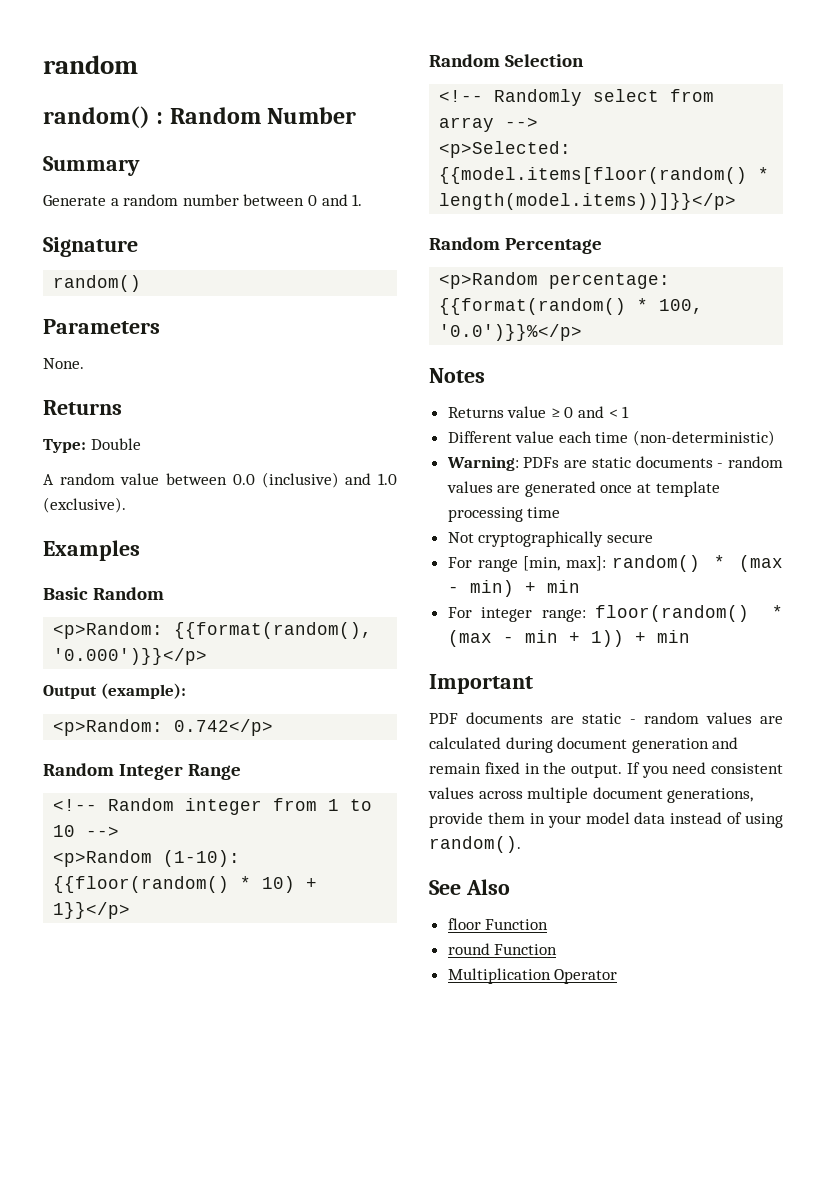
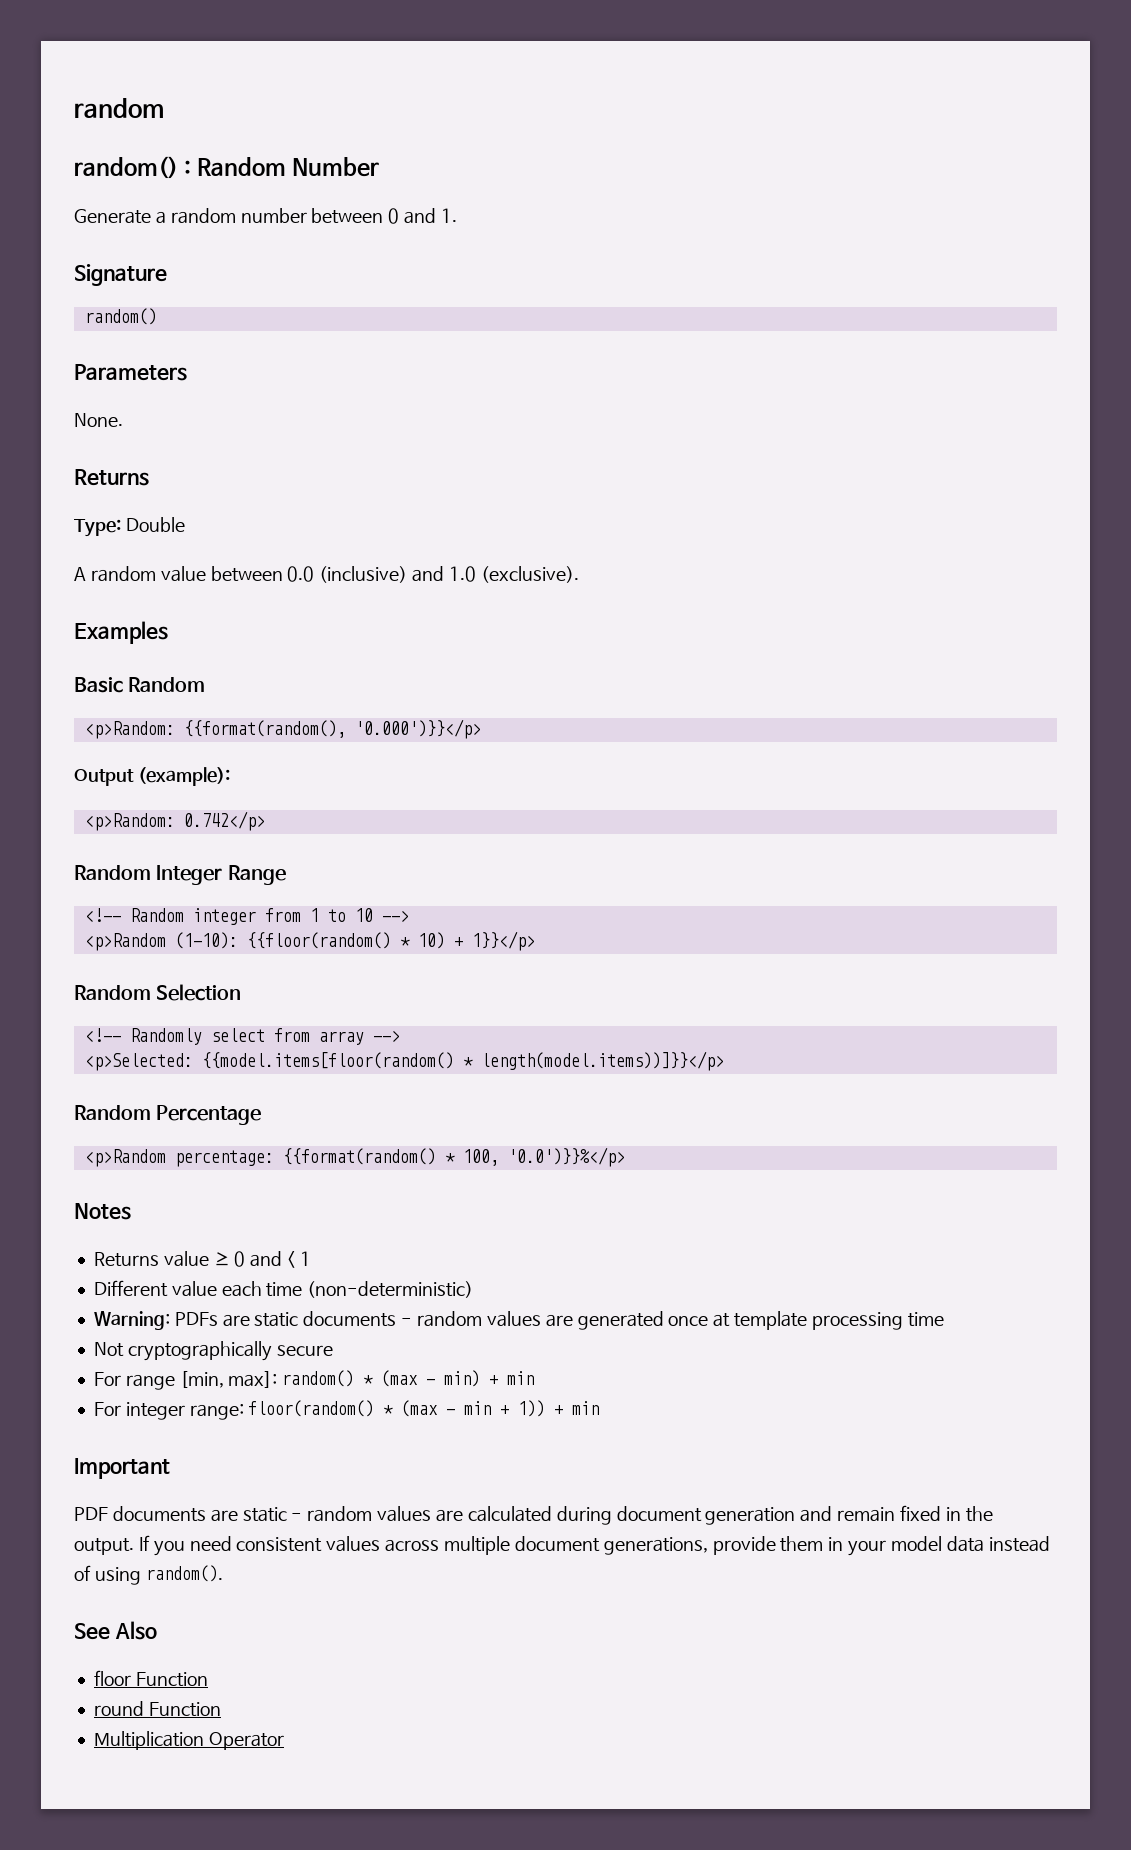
- Summary

